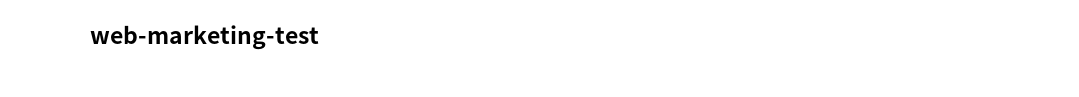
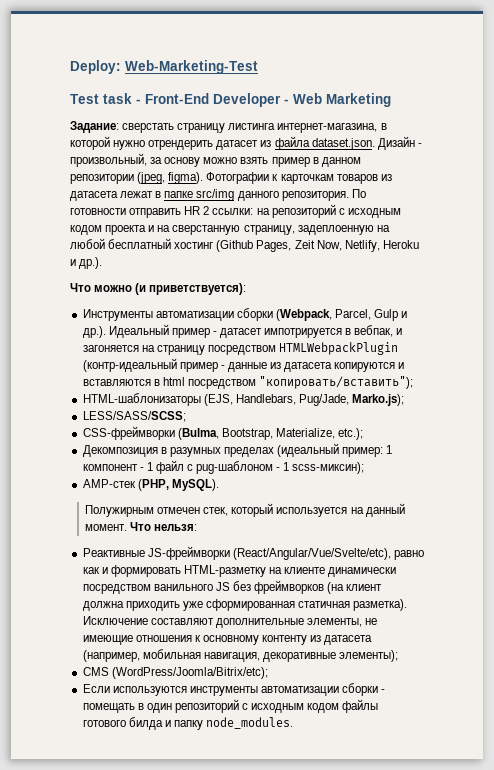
- web-marketing-test
+ Deploy: Web-Marketing-Test
+ Test task - Front-End Developer - Web Marketing
+ Задание: сверстать страницу листинга интернет-магазина, в которой нужно отрендерить датасет из файла dataset.json. Дизайн - произвольный, за основу можно взять пример в данном репозитории (jpeg, figma). Фотографии к карточкам товаров из датасета лежат в папке src/img данного репозитория. По готовности отправить HR 2 ссылки: на репозиторий с исходным кодом проекта и на сверстанную страницу, задеплоенную на любой бесплатный хостинг (Github Pages, Zeit Now, Netlify, Heroku и др.).
+ Что можно (и приветствуется):
+ Инструменты автоматизации сборки (Webpack, Parcel, Gulp и др.). Идеальный пример - датасет импотрируется в вебпак, и загоняется на страницу посредством HTMLWebpackPlugin (контр-идеальный пример - данные из датасета копируются и вставляются в html посредством "копировать/вставить");
+ HTML-шаблонизаторы (EJS, Handlebars, Pug/Jade, Marko.js);
+ LESS/SASS/SCSS;
+ CSS-фреймворки (Bulma, Bootstrap, Materialize, etc.);
+ Декомпозиция в разумных пределах (идеальный пример: 1 компонент - 1 файл с pug-шаблоном - 1 scss-миксин);
+ AMP-стек (PHP, MySQL).
+ Полужирным отмечен стек, который используется на данный момент. Что нельзя:
+ Реактивные JS-фреймворки (React/Angular/Vue/Svelte/etc), равно как и формировать HTML-разметку на клиенте динамически посредством ванильного JS без фреймворков (на клиент должна приходить уже сформированная статичная разметка). Исключение составляют дополнительные элементы, не имеющие отношения к основному контенту из датасета (например, мобильная навигация, декоративные элементы);
+ CMS (WordPress/Joomla/Bitrix/etc);
+ Если используются инструменты автоматизации сборки - помещать в один репозиторий с исходным кодом файлы готового билда и папку node_modules.

